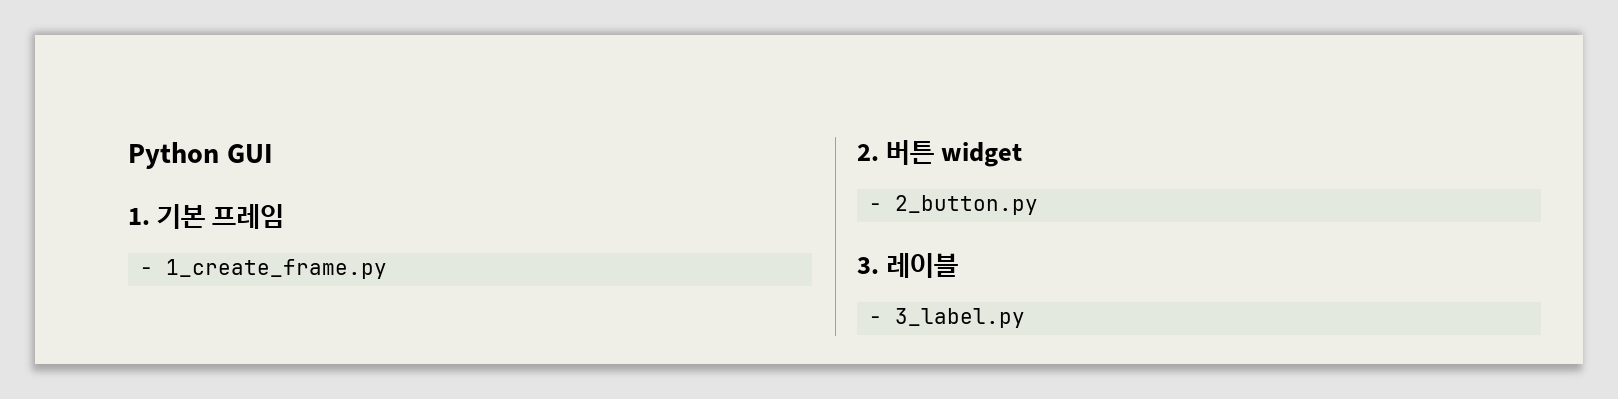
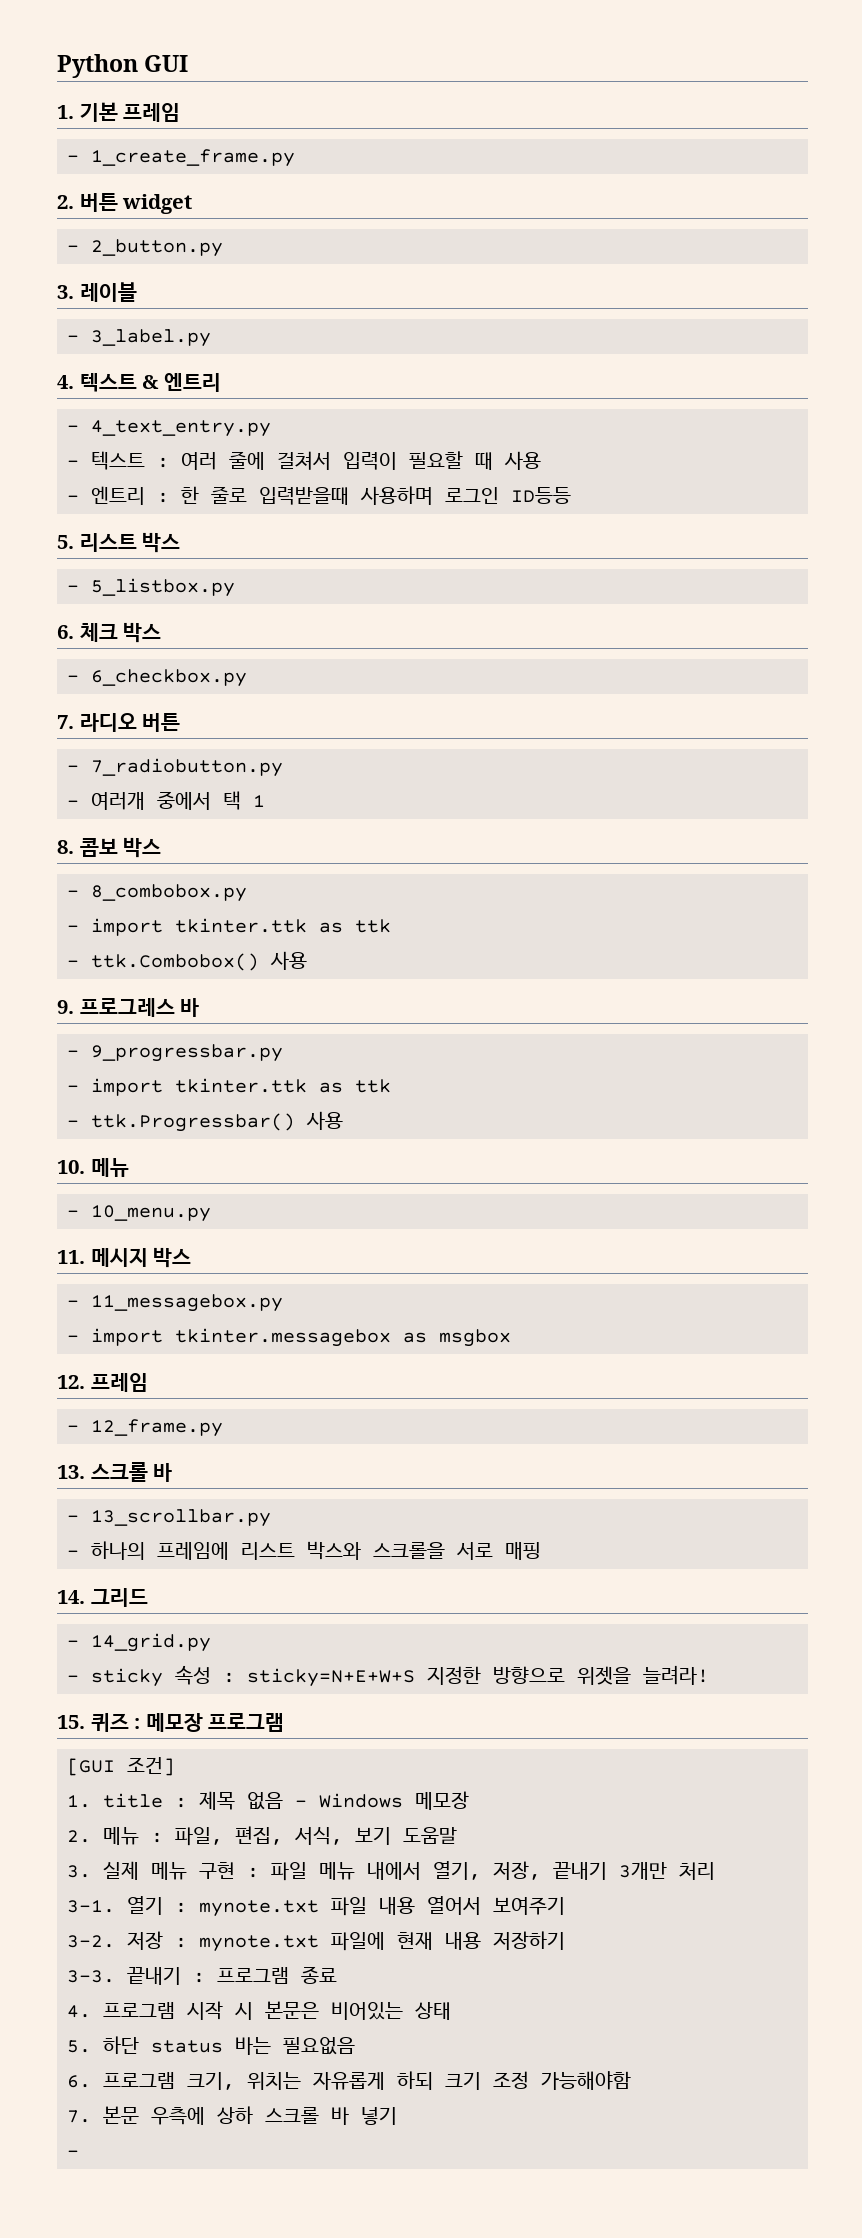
+ 4. 텍스트 & 엔트리
+ - 4_text_entry.py
+ - 텍스트 : 여러 줄에 걸쳐서 입력이 필요할 때 사용
+ - 엔트리 : 한 줄로 입력받을때 사용하며 로그인 ID등등
+ 5. 리스트 박스
+ - 5_listbox.py
+ 6. 체크 박스
+ - 6_checkbox.py
+ 7. 라디오 버튼
+ - 7_radiobutton.py
+ - 여러개 중에서 택 1
+ 8. 콤보 박스
+ - 8_combobox.py
+ - import tkinter.ttk as ttk
+ - ttk.Combobox() 사용
+ 9. 프로그레스 바
+ - 9_progressbar.py
+ - import tkinter.ttk as ttk
+ - ttk.Progressbar() 사용
+ 10. 메뉴
+ - 10_menu.py
+ 11. 메시지 박스
+ - 11_messagebox.py
+ - import tkinter.messagebox as msgbox
+ 12. 프레임
+ - 12_frame.py
+ 13. 스크롤 바
+ - 13_scrollbar.py
+ - 하나의 프레임에 리스트 박스와 스크롤을 서로 매핑
+ 14. 그리드
+ - 14_grid.py
+ - sticky 속성 : sticky=N+E+W+S 지정한 방향으로 위젯을 늘려라!
+ 15. 퀴즈 : 메모장 프로그램
+ [GUI 조건]
+ 1. title : 제목 없음 - Windows 메모장
+ 2. 메뉴 : 파일, 편집, 서식, 보기 도움말
+ 3. 실제 메뉴 구현 : 파일 메뉴 내에서 열기, 저장, 끝내기 3개만 처리
+ 3-1. 열기 : mynote.txt 파일 내용 열어서 보여주기
+ 3-2. 저장 : mynote.txt 파일에 현재 내용 저장하기
+ 3-3. 끝내기 : 프로그램 종료
+ 4. 프로그램 시작 시 본문은 비어있는 상태
+ 5. 하단 status 바는 필요없음
+ 6. 프로그램 크기, 위치는 자유롭게 하되 크기 조정 가능해야함
+ 7. 본문 우측에 상하 스크롤 바 넣기
+ -

